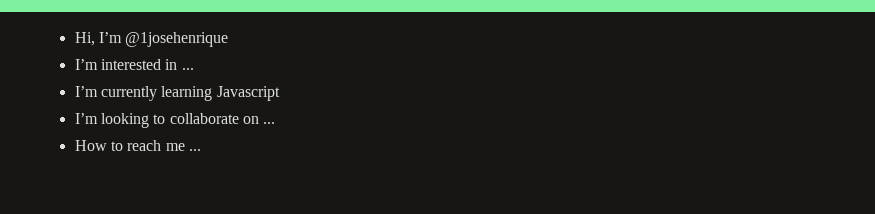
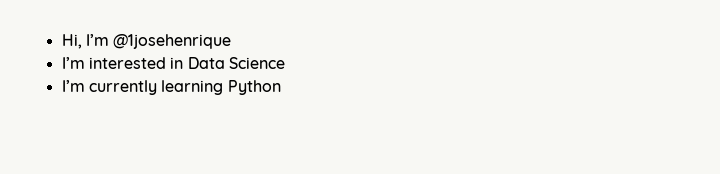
- I’m interested in ...
+ I’m interested in Data Science
- I’m currently learning Javascript
- I’m looking to collaborate on ...
- How to reach me ...
+ I’m currently learning Python

